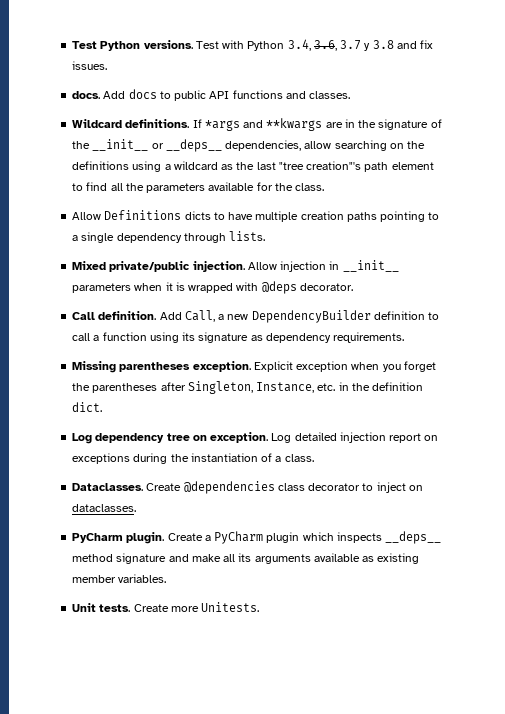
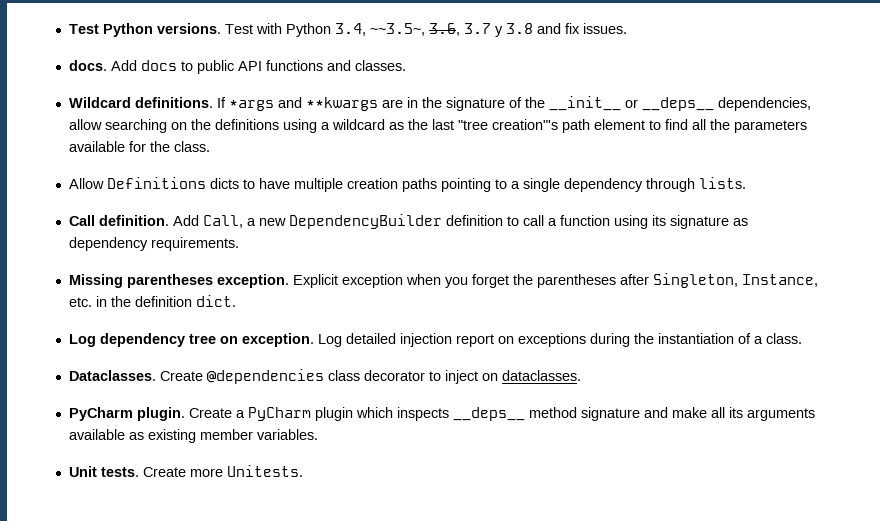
- Test with Python 3.4, 3.6, 3.7 y 3.8 and fix issues.
+ Test with Python 3.4, ~~3.5~, 3.6, 3.7 y 3.8 and fix issues.
- Mixed private/public injection. Allow injection in __init__ parameters when it is wrapped with @deps decorator.

